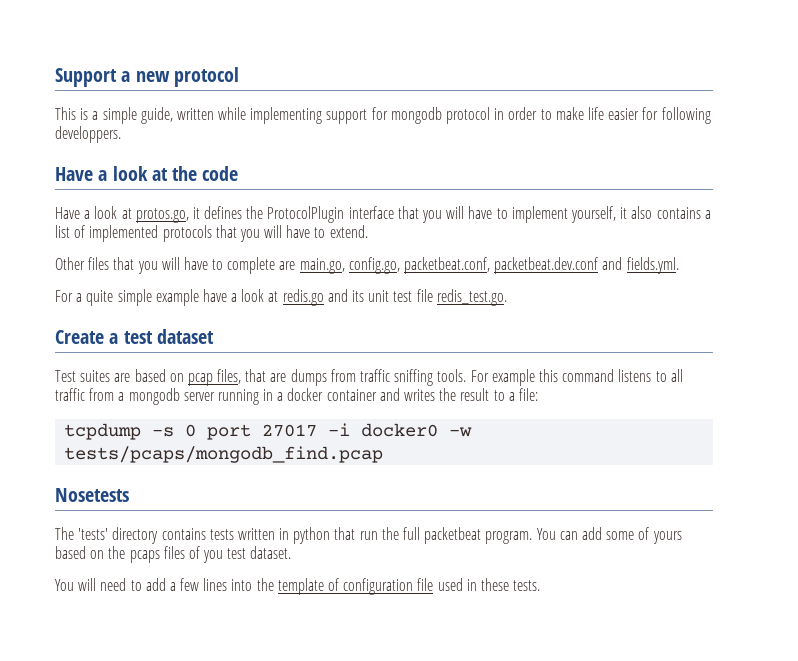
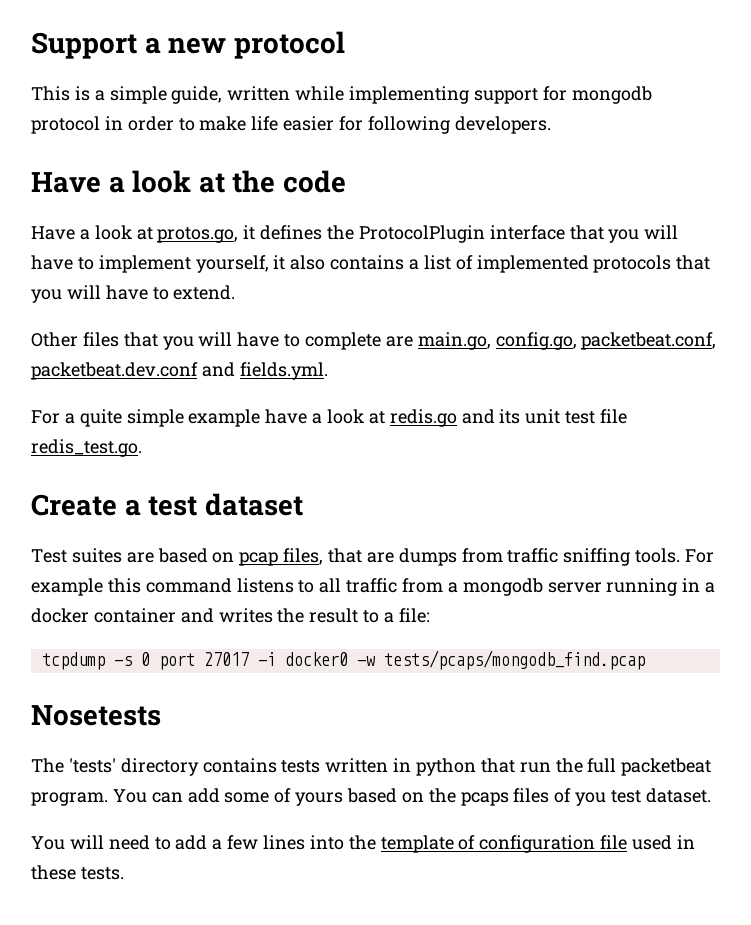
- This is a simple guide, written while implementing support for mongodb protocol in order to make life easier for following developpers.
+ This is a simple guide, written while implementing support for mongodb protocol in order to make life easier for following developers.

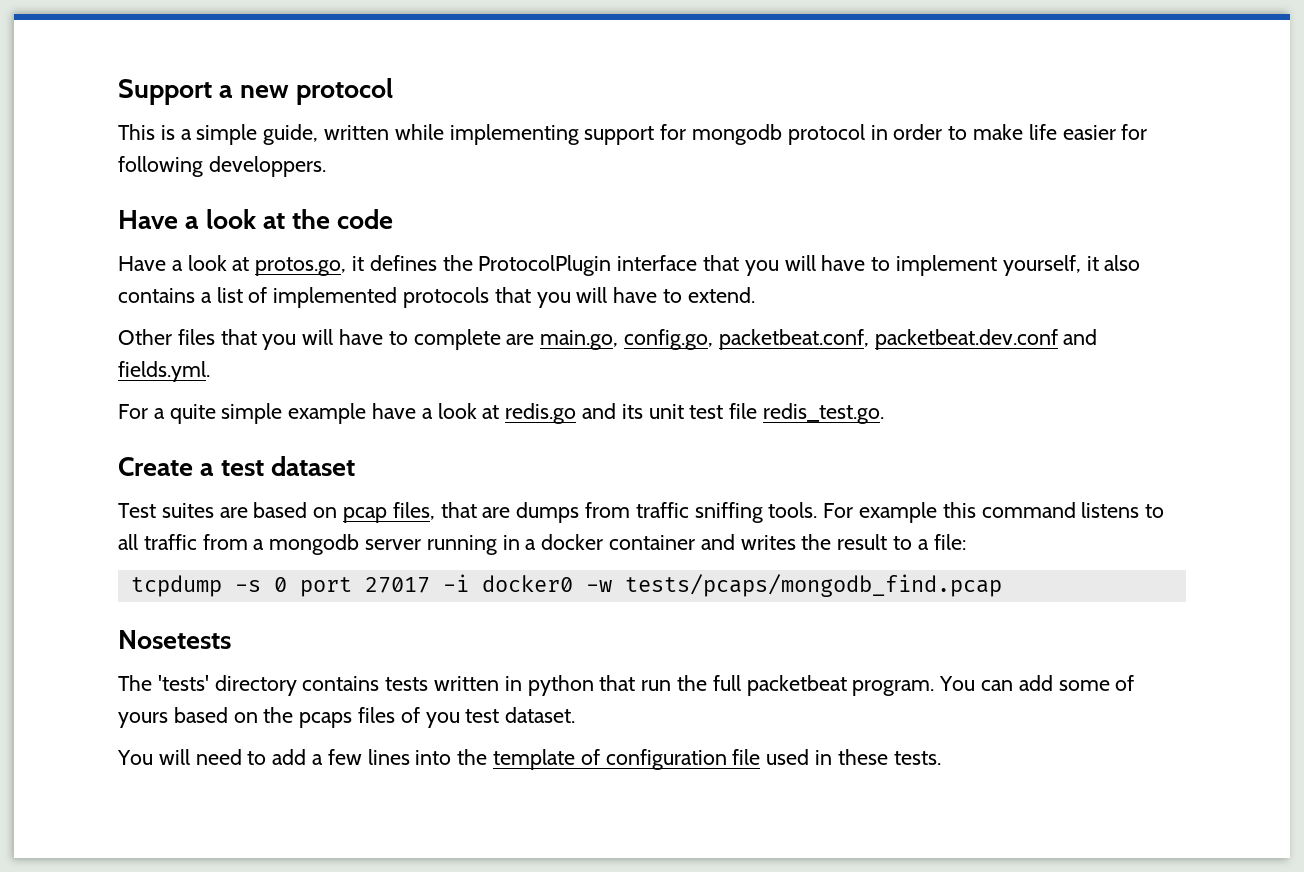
- This is a simple guide, written while implementing support for mongodb protocol in order to make life easier for following developers.
+ This is a simple guide, written while implementing support for mongodb protocol in order to make life easier for following developpers.

